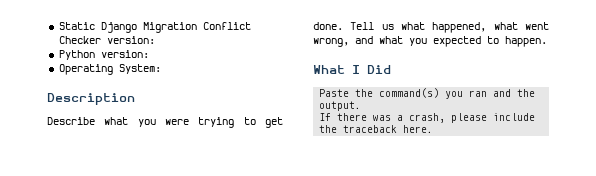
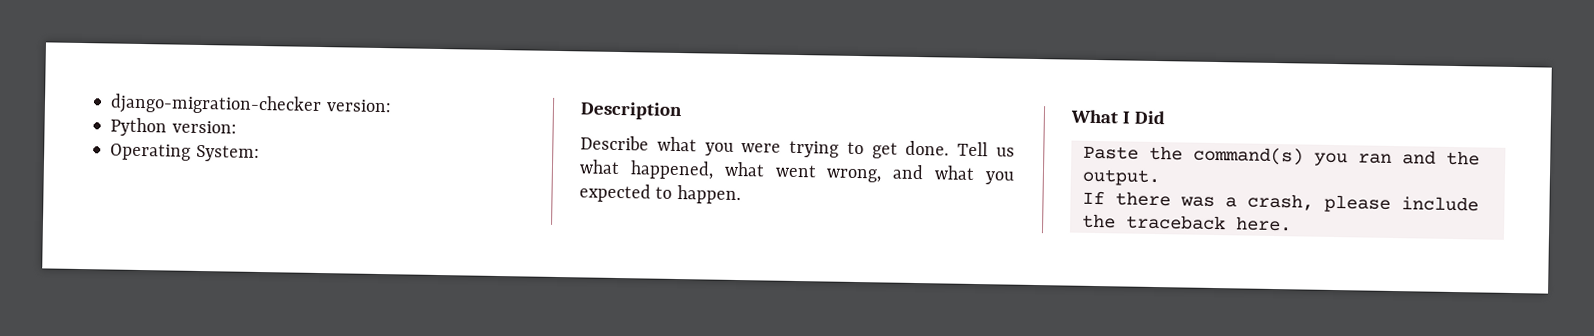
- Static Django Migration Conflict Checker version:
+ django-migration-checker version:

